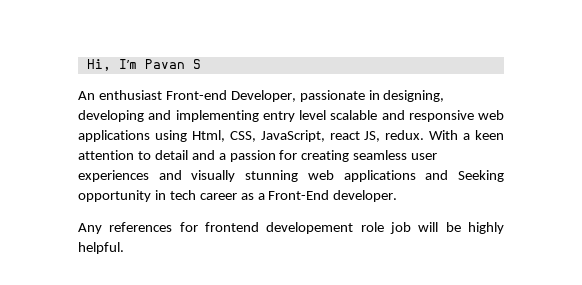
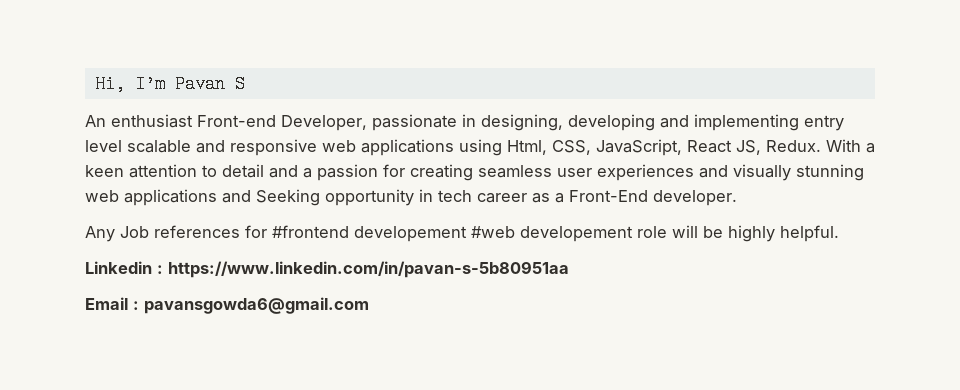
- An enthusiast Front-end Developer, passionate in designing, developing and implementing entry level scalable and responsive web applications using Html, CSS, JavaScript, react JS, redux.
+ An enthusiast Front-end Developer, passionate in designing, developing and implementing entry level scalable and responsive web applications using Html, CSS, JavaScript, React JS, Redux.
- Any references for frontend developement role job will be highly helpful.
+ Any Job references for #frontend developement #web developement role will be highly helpful.
+ Linkedin : https://www.linkedin.com/in/pavan-s-5b80951aa
+ Email : pavansgowda6@gmail.com

